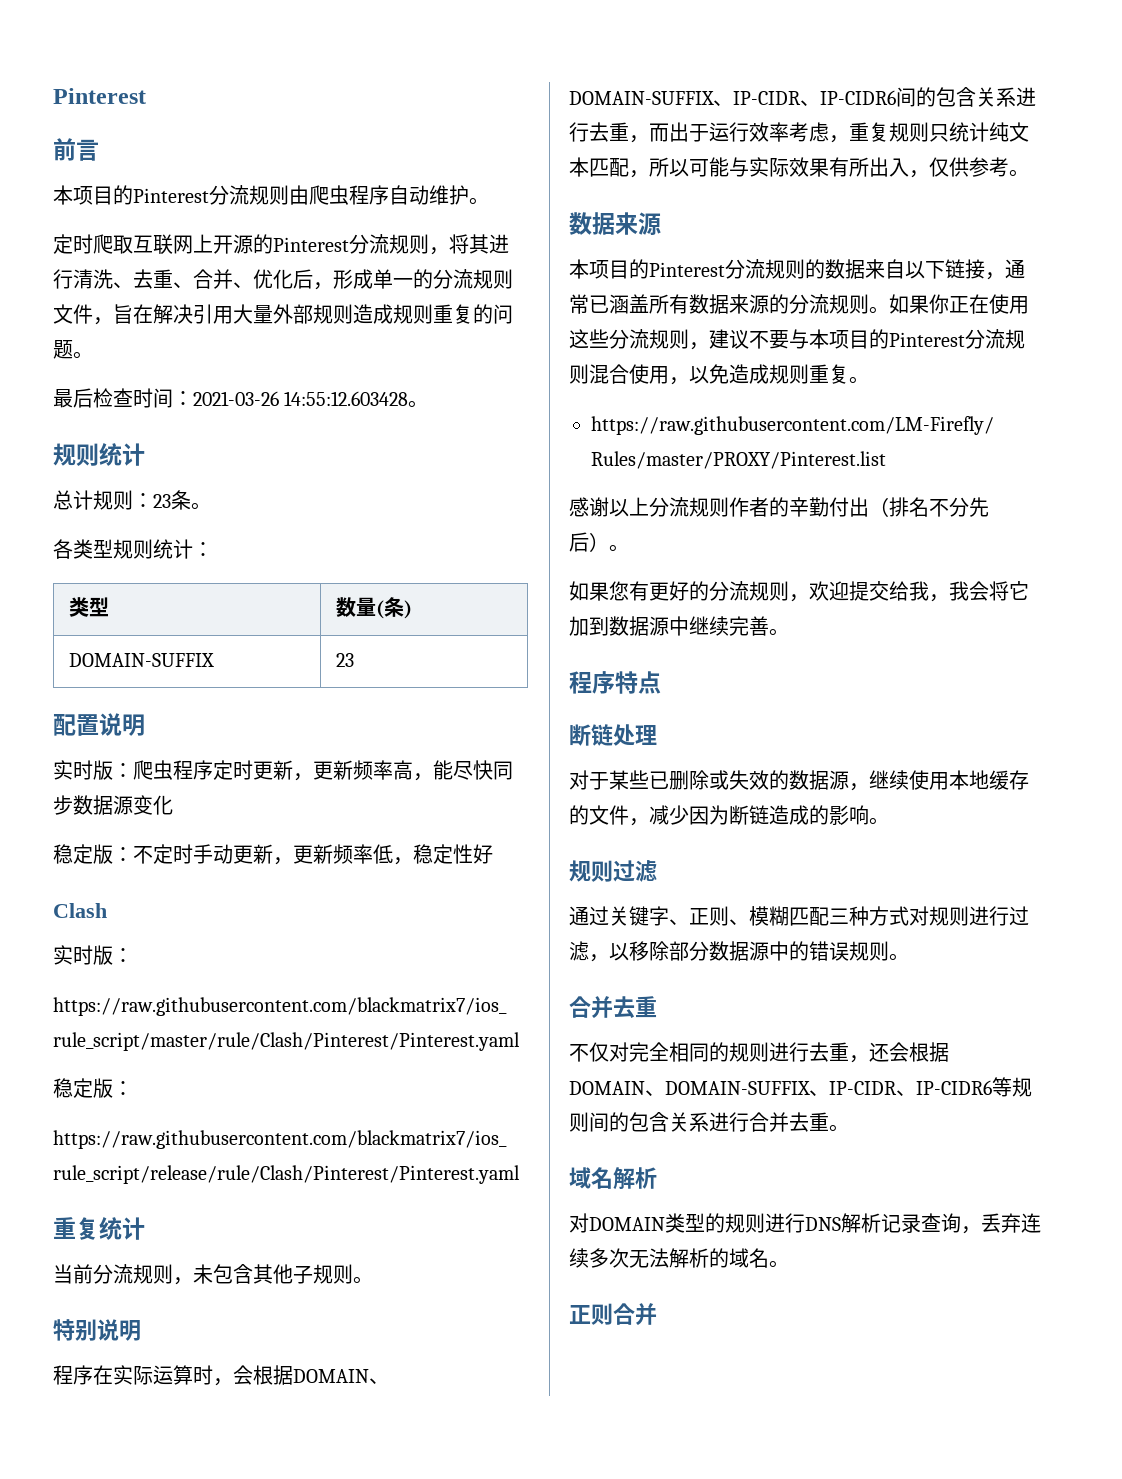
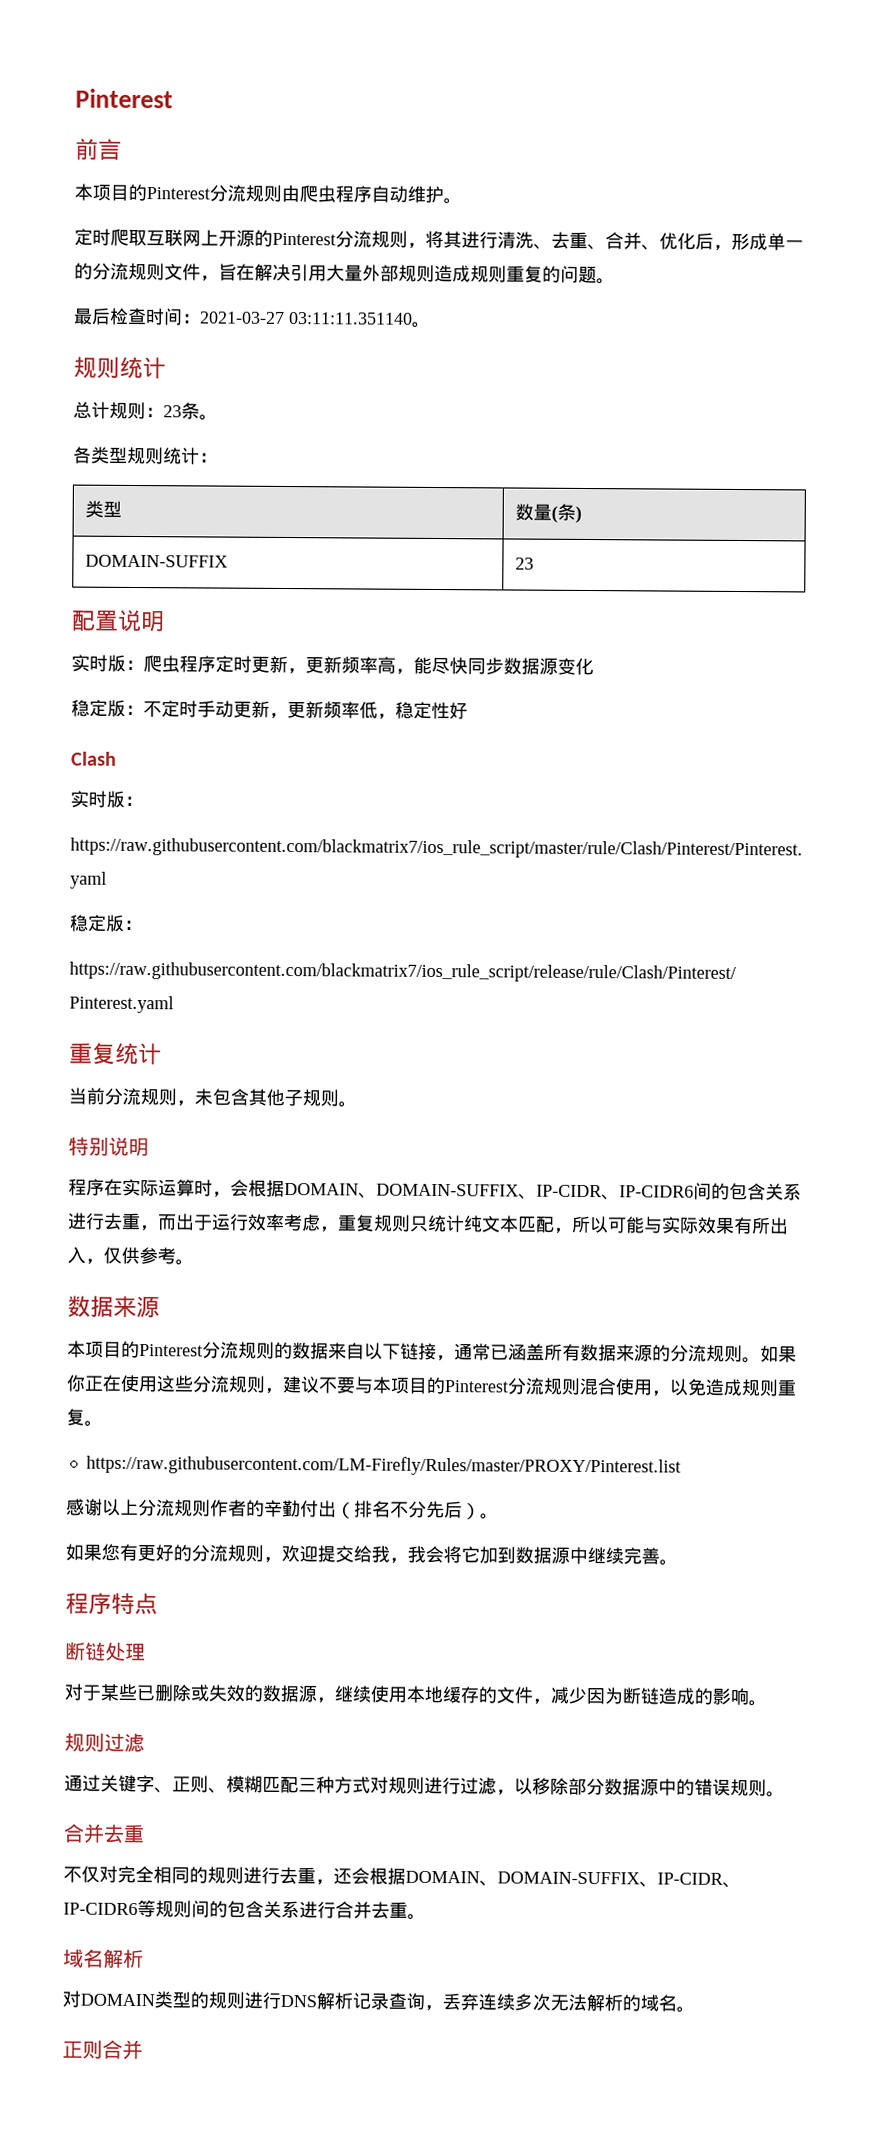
- 最后检查时间：2021-03-26 14:55:12.603428。
+ 最后检查时间：2021-03-27 03:11:11.351140。

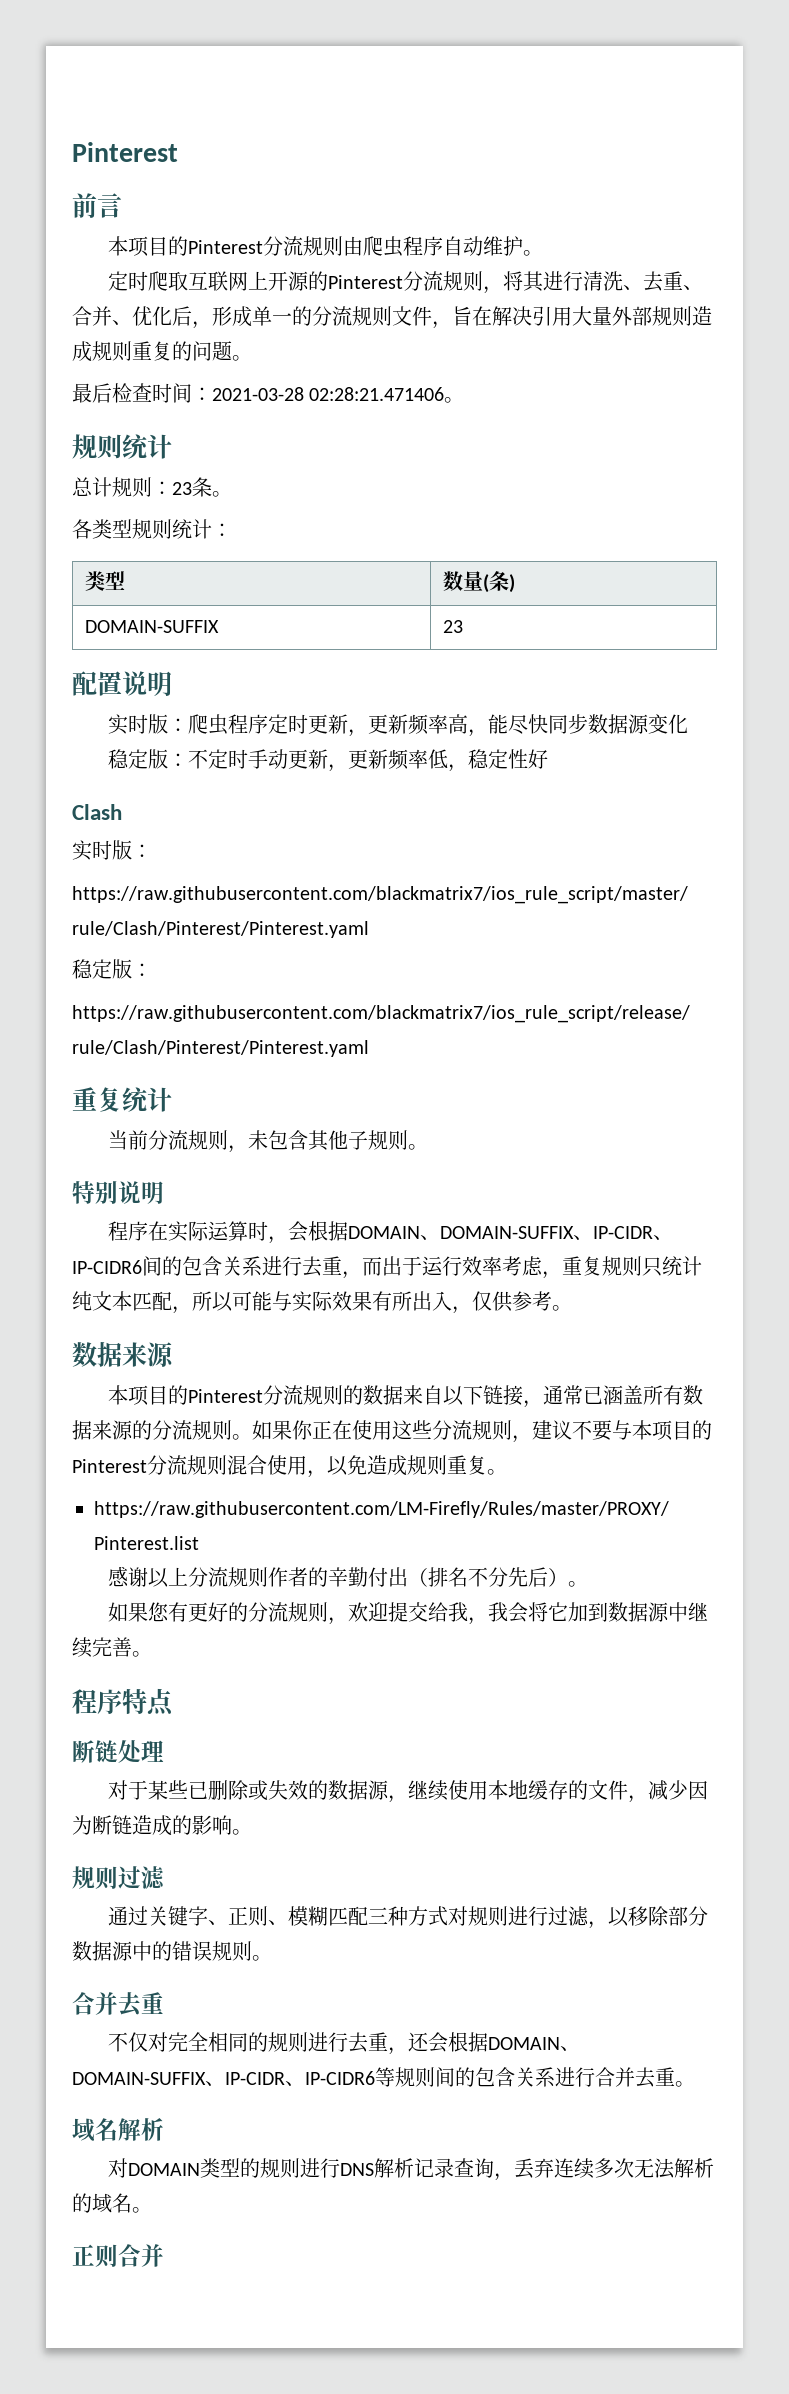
- 最后检查时间：2021-03-27 03:11:11.351140。
+ 最后检查时间：2021-03-28 02:28:21.471406。

